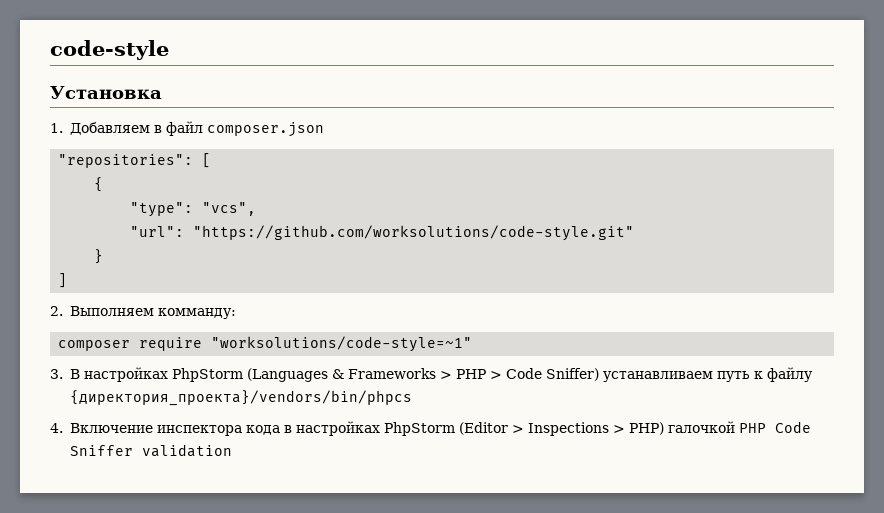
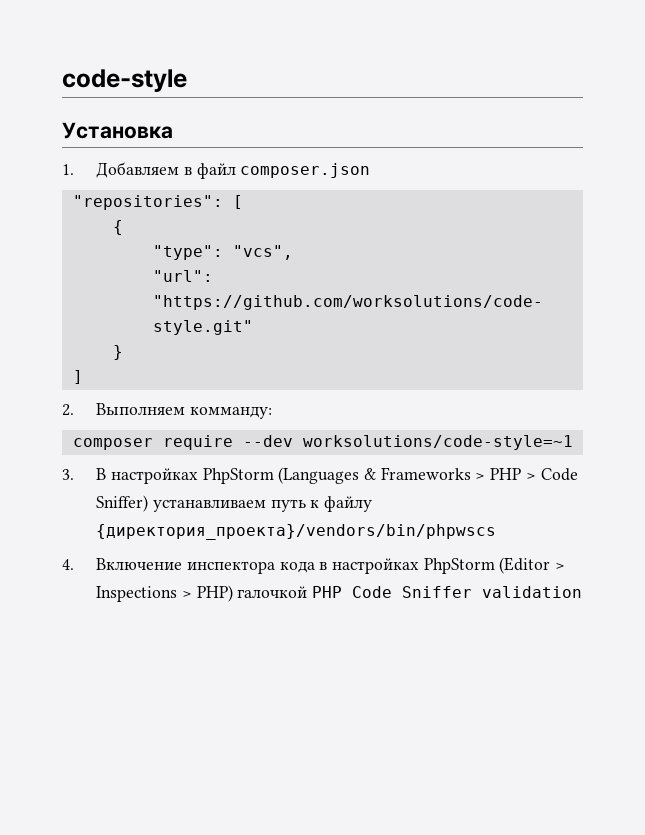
- composer require "worksolutions/code-style=~1"
+ composer require --dev worksolutions/code-style=~1
- 3. В настройках PhpStorm (Languages & Frameworks > PHP > Code Sniffer) устанавливаем путь к файлу {директория_проекта}/vendors/bin/phpcs
+ 3. В настройках PhpStorm (Languages & Frameworks > PHP > Code Sniffer) устанавливаем путь к файлу {директория_проекта}/vendors/bin/phpwscs

